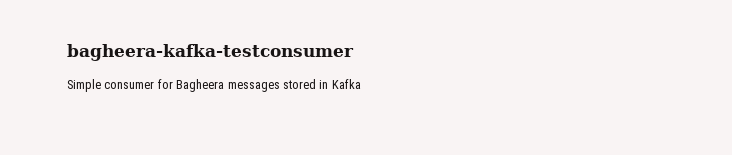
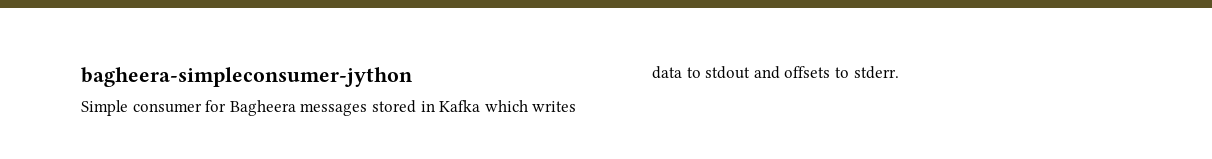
- bagheera-kafka-testconsumer
+ bagheera-simpleconsumer-jython
- Simple consumer for Bagheera messages stored in Kafka
+ Simple consumer for Bagheera messages stored in Kafka which writes data to stdout and offsets to stderr.

